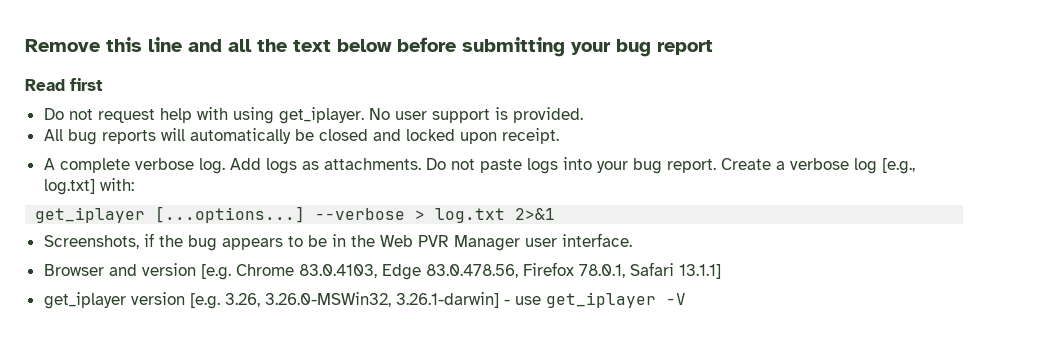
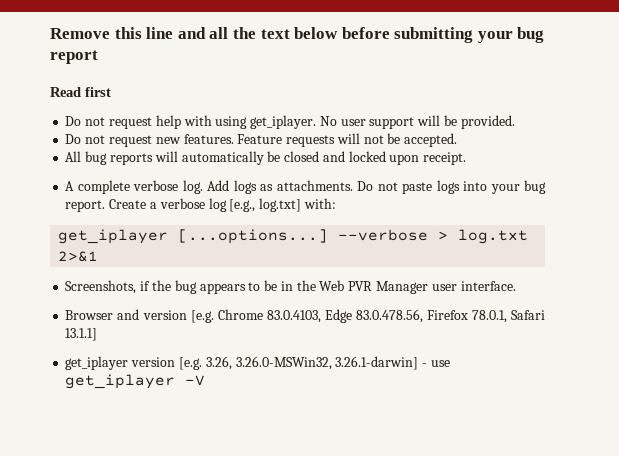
- No user support is provided.
+ No user support will be provided.
+ Do not request new features. Feature requests will not be accepted.

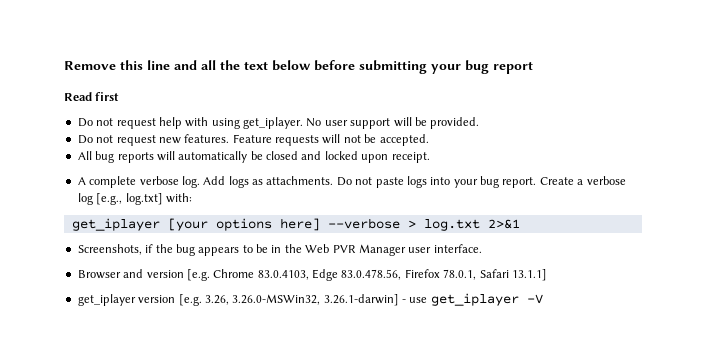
- get_iplayer [...options...] --verbose > log.txt 2>&1
+ get_iplayer [your options here] --verbose > log.txt 2>&1

